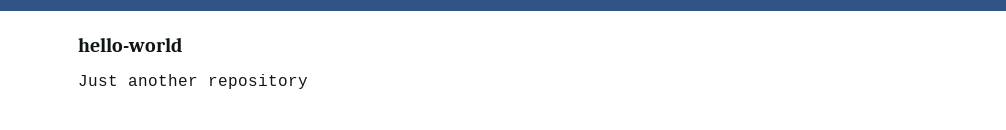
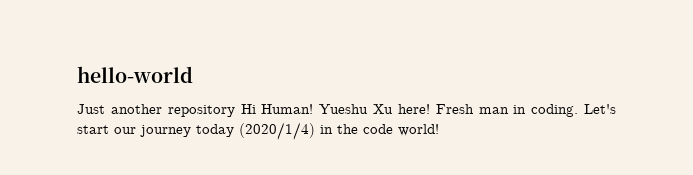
- Just another repository
+ Just another repository Hi Human! Yueshu Xu here! Fresh man in coding. Let's start our journey today (2020/1/4) in the code world!

